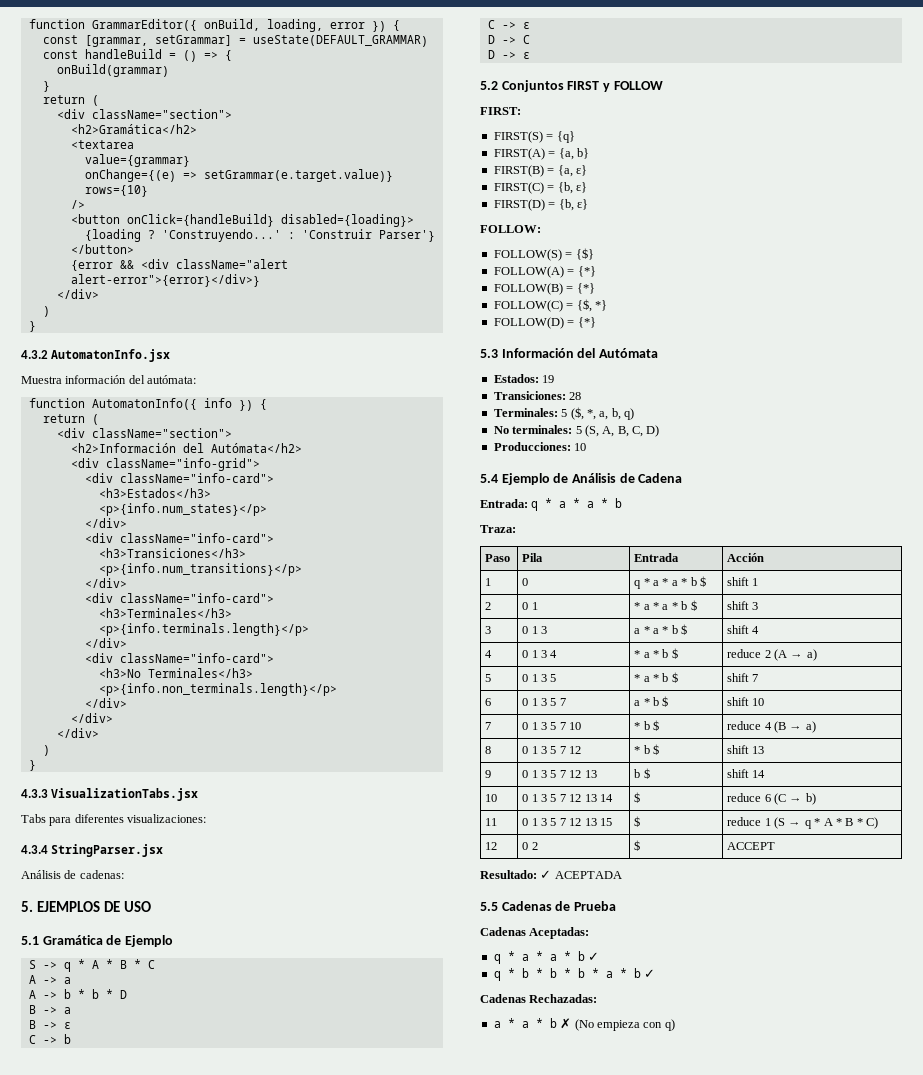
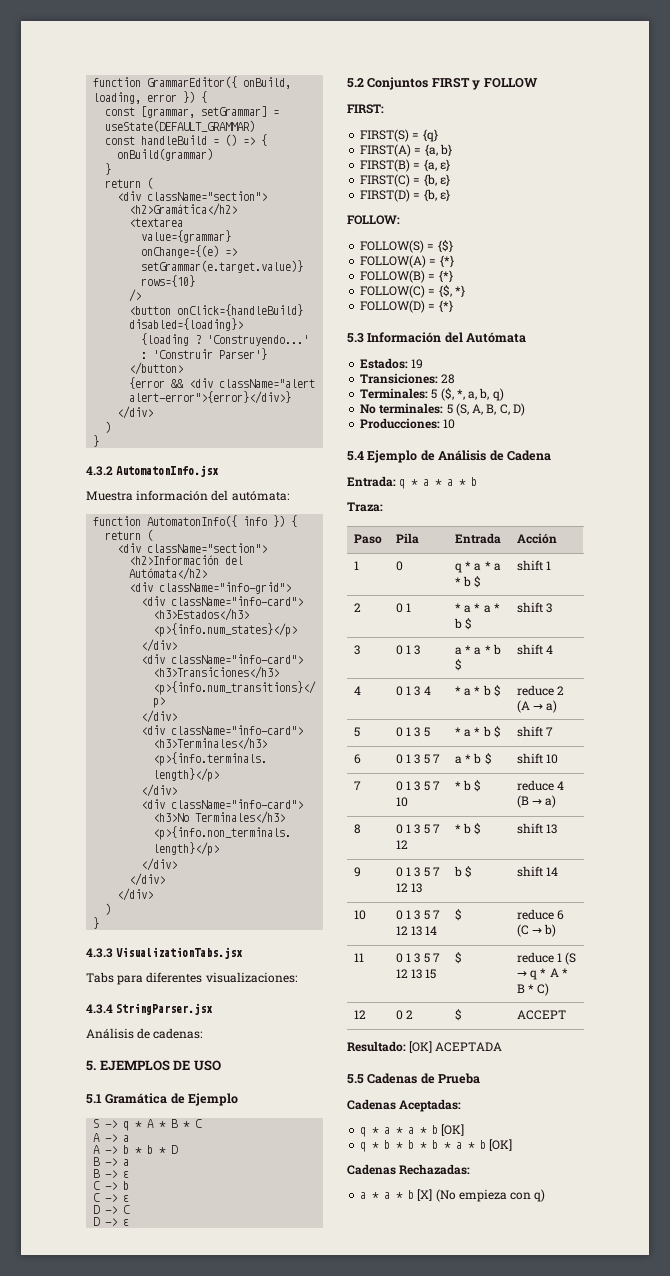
- Resultado: ✓ ACEPTADA
+ Resultado: [OK] ACEPTADA
- q * a * a * b ✓
+ q * a * a * b [OK]
- q * b * b * b * a * b ✓
+ q * b * b * b * a * b [OK]
- a * a * b ✗ (No empieza con q)
+ a * a * b [X] (No empieza con q)

